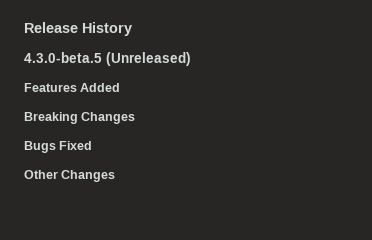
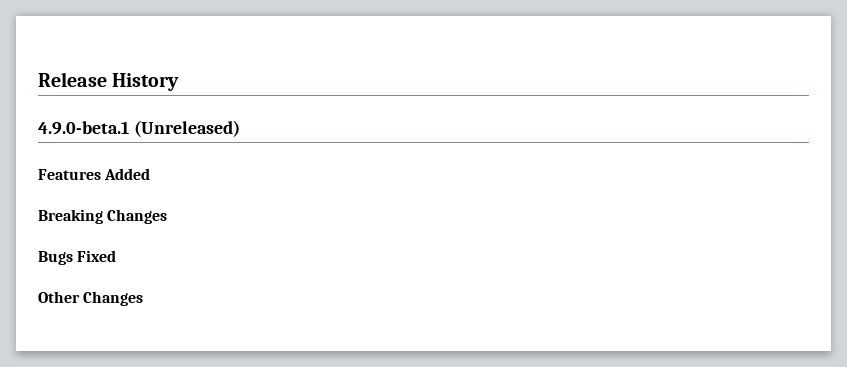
- 4.3.0-beta.5 (Unreleased)
+ 4.9.0-beta.1 (Unreleased)

